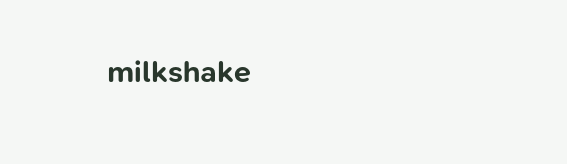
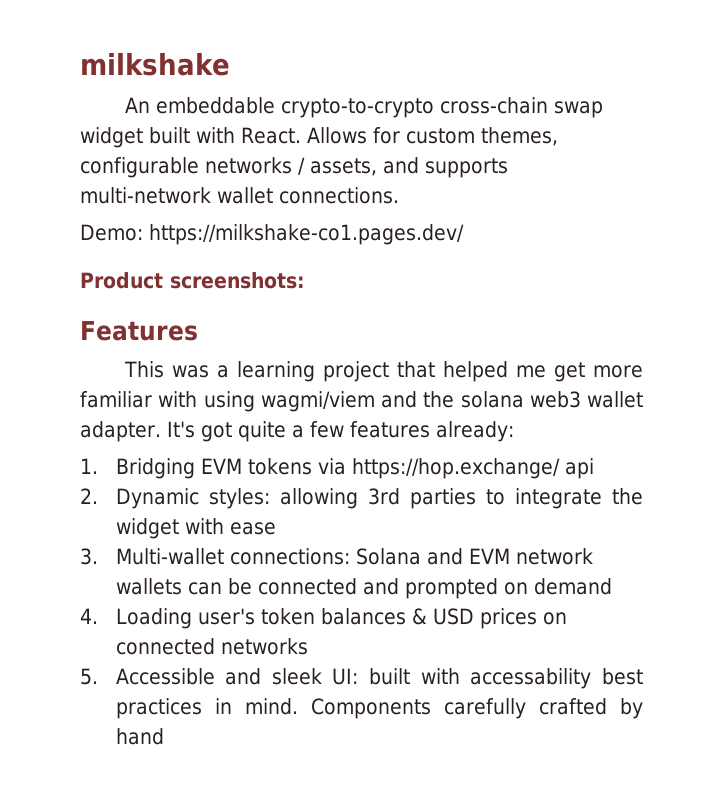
+ An embeddable crypto-to-crypto cross-chain swap widget built with React. Allows for custom themes, configurable networks / assets, and supports multi-network wallet connections.
+ Demo: https://milkshake-co1.pages.dev/
+ Product screenshots:
+ Features
+ This was a learning project that helped me get more familiar with using wagmi/viem and the solana web3 wallet adapter. It's got quite a few features already:
+ 1. Bridging EVM tokens via https://hop.exchange/ api
+ 2. Dynamic styles: allowing 3rd parties to integrate the widget with ease
+ 3. Multi-wallet connections: Solana and EVM network wallets can be connected and prompted on demand
+ 4. Loading user's token balances & USD prices on connected networks
+ 5. Accessible and sleek UI: built with accessability best practices in mind. Components carefully crafted by hand

